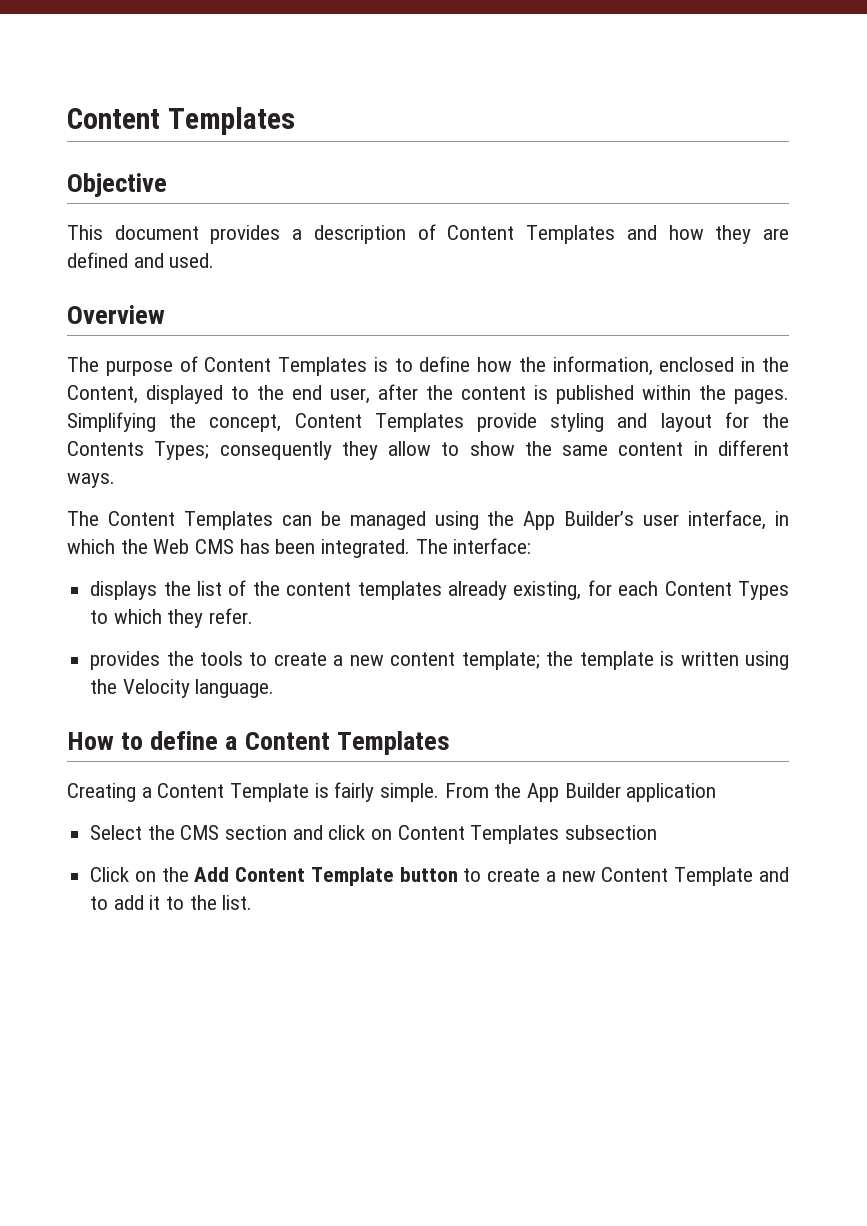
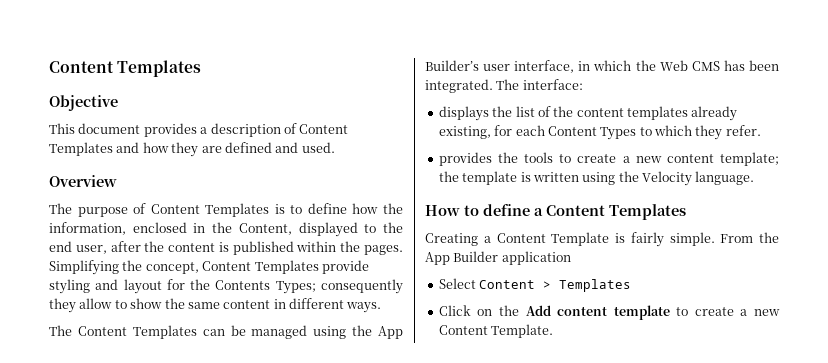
- Select the CMS section and click on Content Templates subsection
+ Select Content > Templates
- Click on the Add Content Template button to create a new Content Template and to add it to the list.
+ Click on the Add content template to create a new Content Template.

